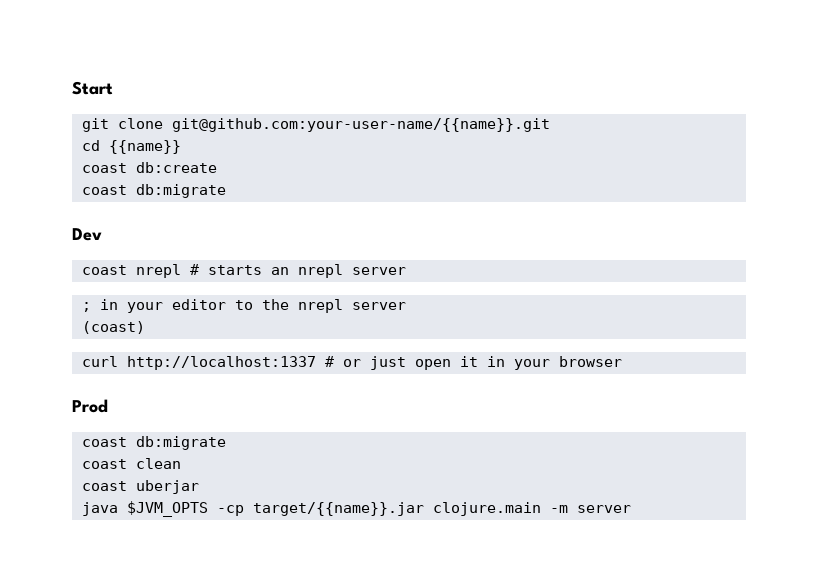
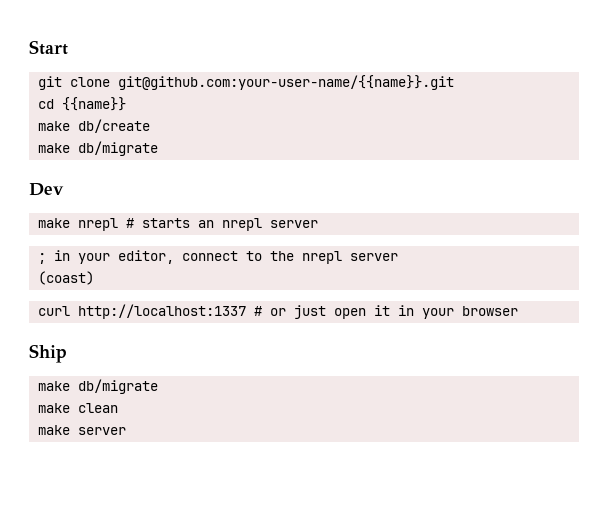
- coast db:create
- coast db:migrate
+ make db/create
+ make db/migrate
- coast nrepl # starts an nrepl server
+ make nrepl # starts an nrepl server
- ; in your editor to the nrepl server
+ ; in your editor, connect to the nrepl server
- Prod
- coast db:migrate
- coast clean
- coast uberjar
- java $JVM_OPTS -cp target/{{name}}.jar clojure.main -m server
+ Ship
+ make db/migrate
+ make clean
+ make server

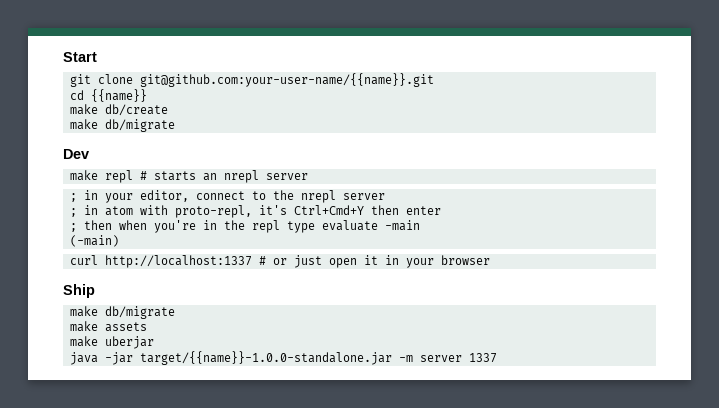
- make nrepl # starts an nrepl server
+ make repl # starts an nrepl server
- (coast)
+ ; in atom with proto-repl, it's Ctrl+Cmd+Y then enter
+ ; then when you're in the repl type evaluate -main
+ (-main)
- make clean
- make server
+ make assets
+ make uberjar
+ java -jar target/{{name}}-1.0.0-standalone.jar -m server 1337

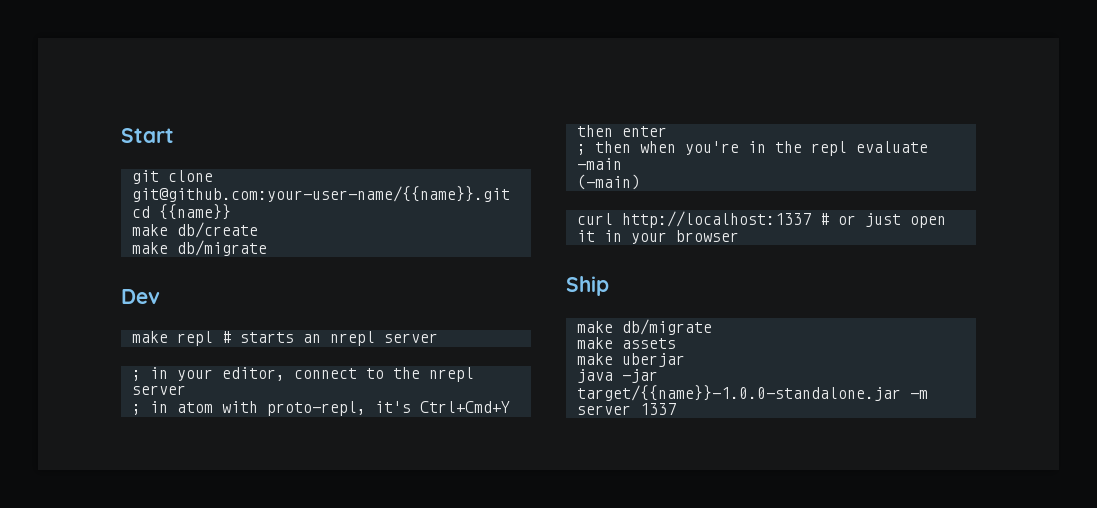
- ; then when you're in the repl type evaluate -main
+ ; then when you're in the repl evaluate -main

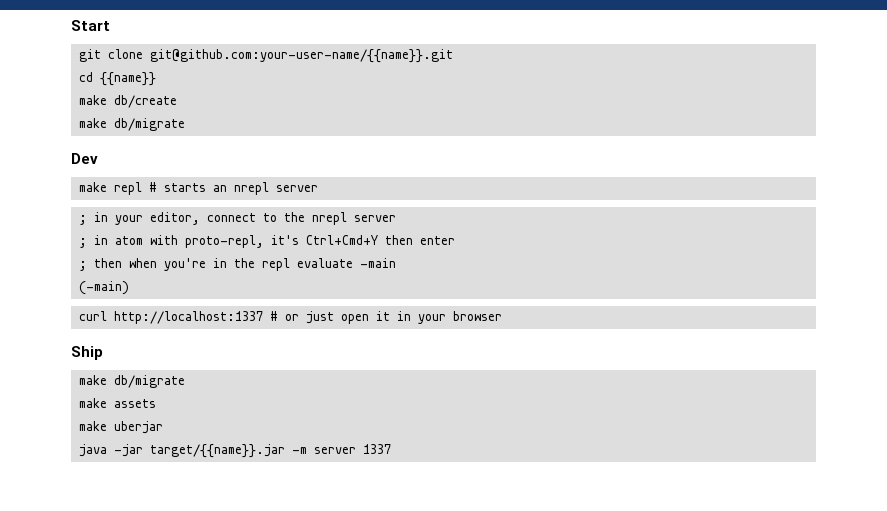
- java -jar target/{{name}}-1.0.0-standalone.jar -m server 1337
+ java -jar target/{{name}}.jar -m server 1337

